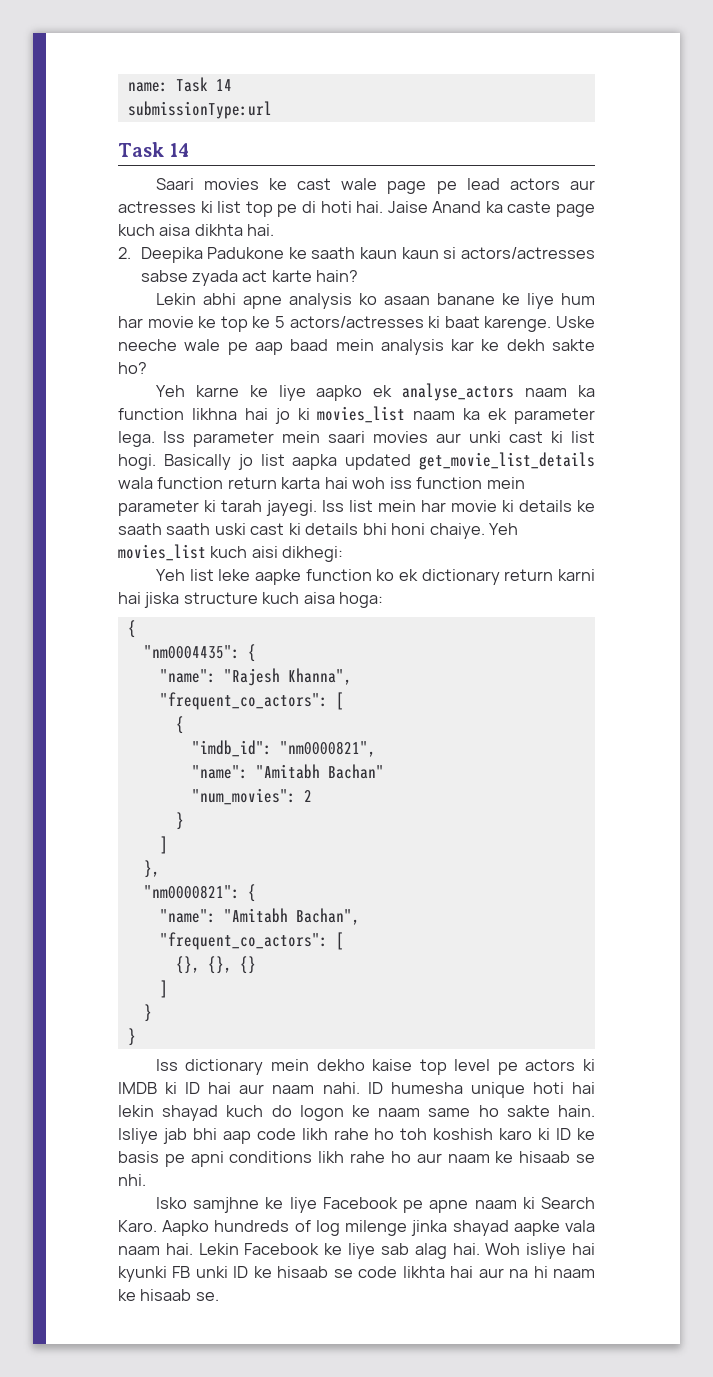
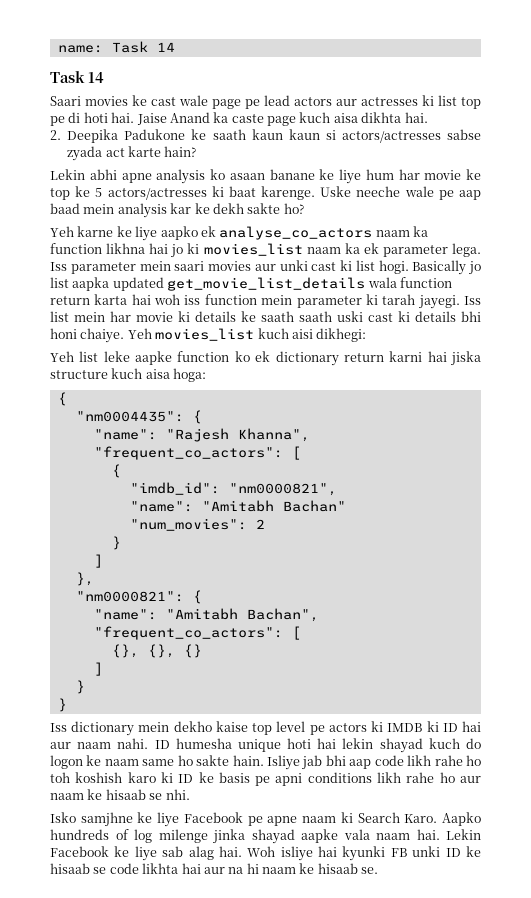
- submissionType:url
- Yeh karne ke liye aapko ek analyse_actors naam ka function likhna hai jo ki movies_list naam ka ek parameter lega.
+ Yeh karne ke liye aapko ek analyse_co_actors naam ka function likhna hai jo ki movies_list naam ka ek parameter lega.

